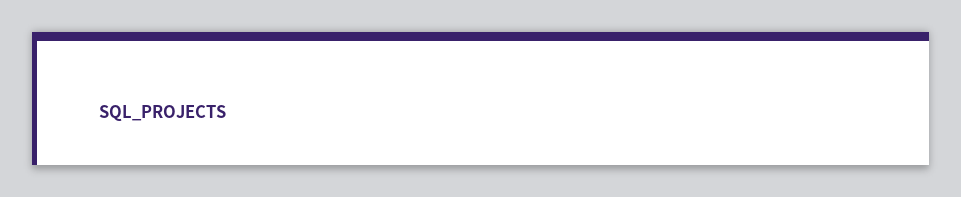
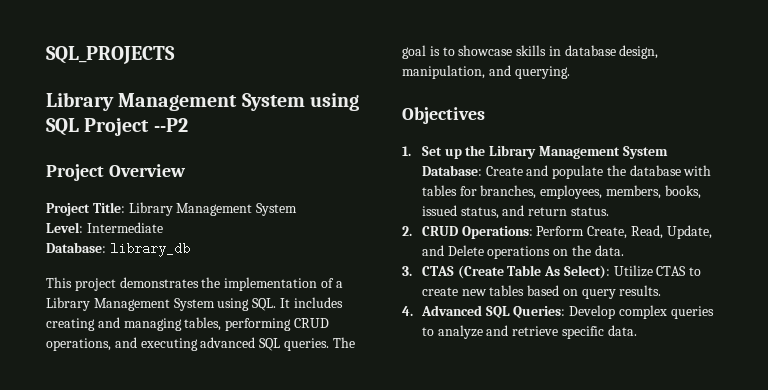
+ Library Management System using SQL Project --P2
+ Project Overview
+ Project Title: Library Management System
+ Level: Intermediate
+ Database: library_db
+ This project demonstrates the implementation of a Library Management System using SQL. It includes creating and managing tables, performing CRUD operations, and executing advanced SQL queries. The goal is to showcase skills in database design, manipulation, and querying.
+ Objectives
+ 1. Set up the Library Management System Database: Create and populate the database with tables for branches, employees, members, books, issued status, and return status.
+ 2. CRUD Operations: Perform Create, Read, Update, and Delete operations on the data.
+ 3. CTAS (Create Table As Select): Utilize CTAS to create new tables based on query results.
+ 4. Advanced SQL Queries: Develop complex queries to analyze and retrieve specific data.

